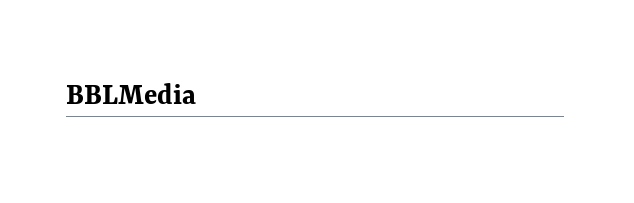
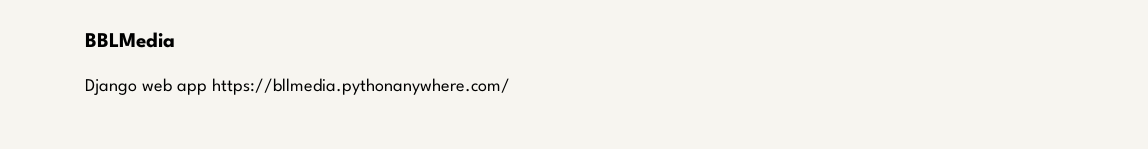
+ Django web app https://bllmedia.pythonanywhere.com/

